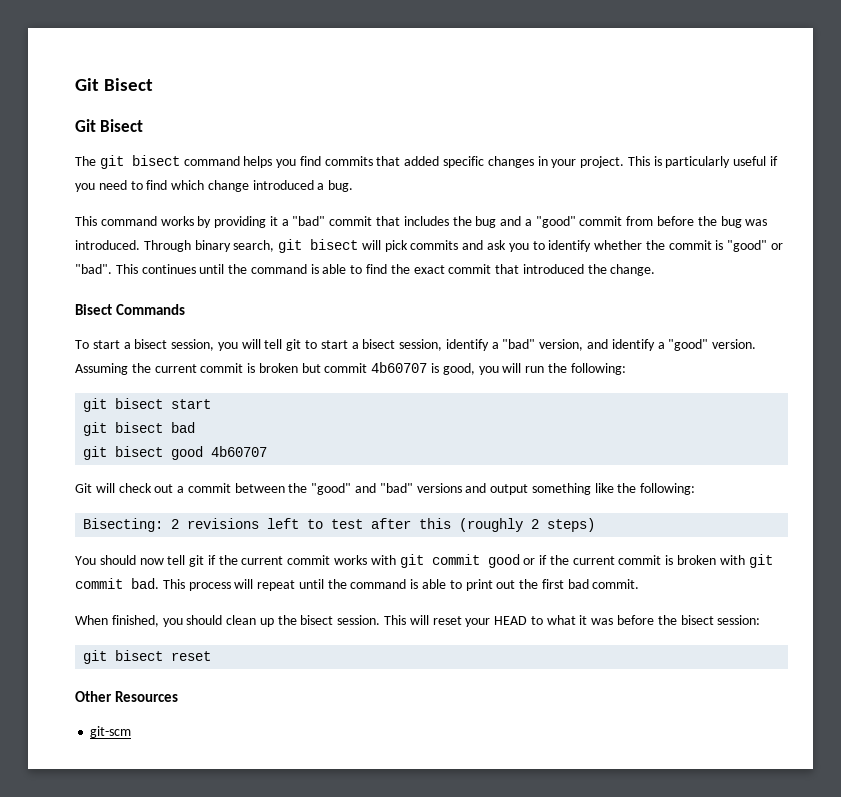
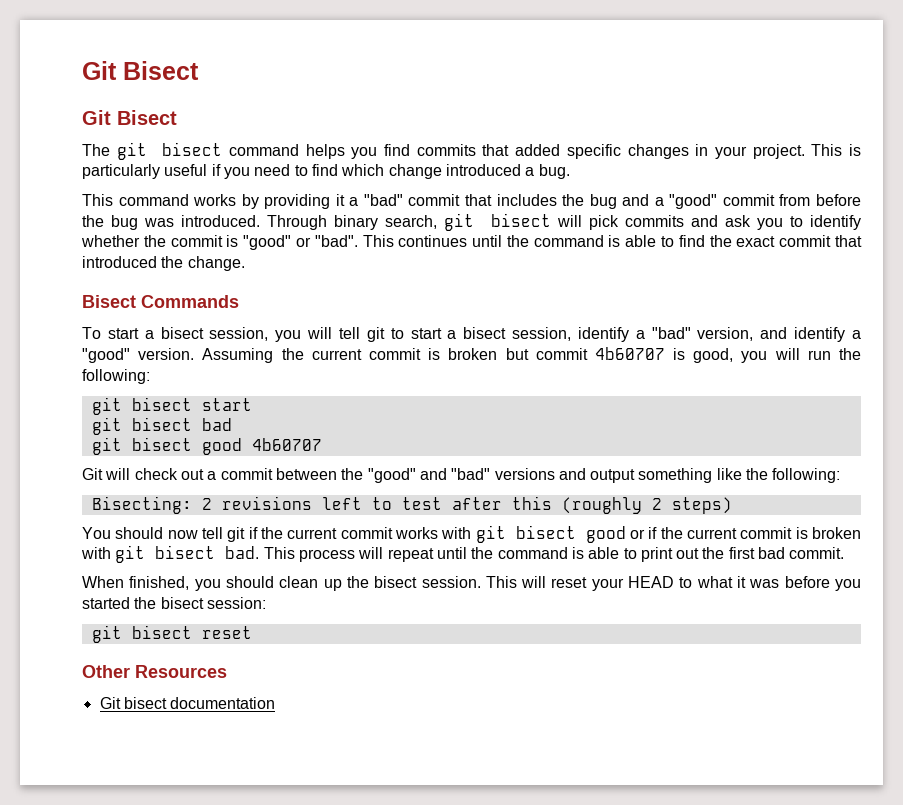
- You should now tell git if the current commit works with git commit good or if the current commit is broken with git commit bad.
+ You should now tell git if the current commit works with git bisect good or if the current commit is broken with git bisect bad.
- This will reset your HEAD to what it was before the bisect session:
+ This will reset your HEAD to what it was before you started the bisect session:
- git-scm
+ Git bisect documentation

